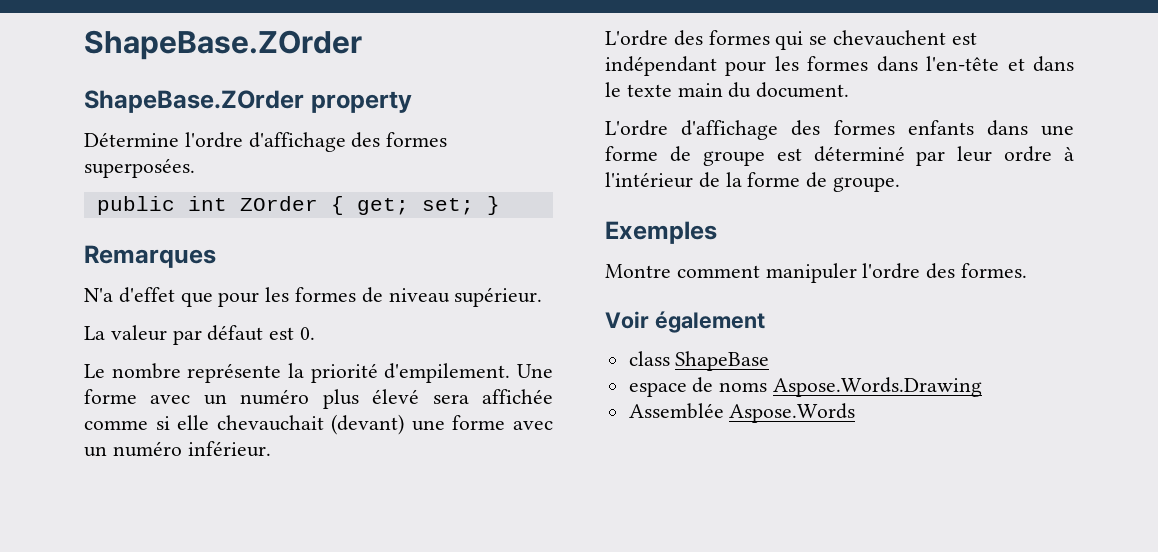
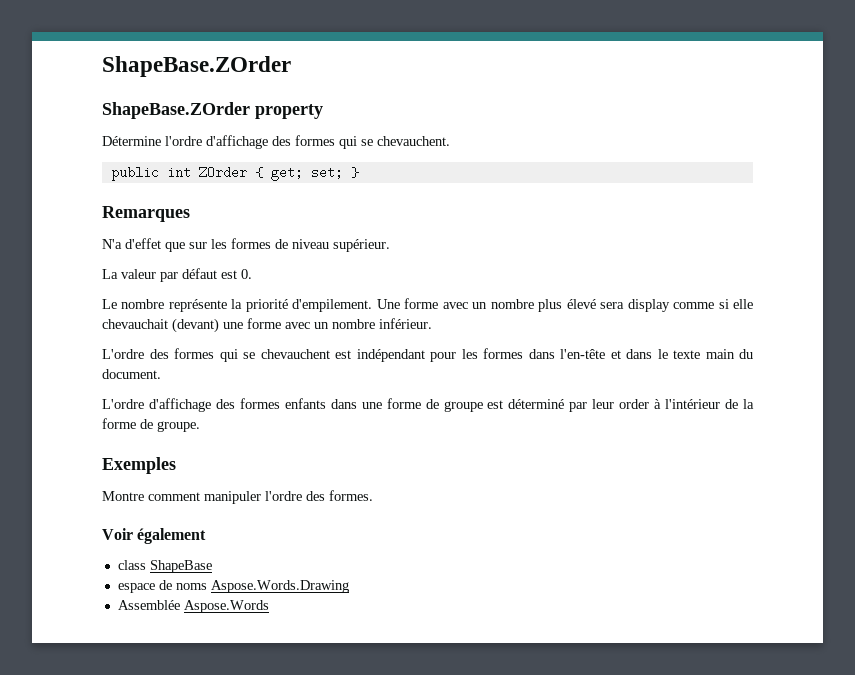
- Détermine l'ordre d'affichage des formes superposées.
+ Détermine l'ordre d'affichage des formes qui se chevauchent.
- N'a d'effet que pour les formes de niveau supérieur.
+ N'a d'effet que sur les formes de niveau supérieur.
- Une forme avec un numéro plus élevé sera affichée comme si elle chevauchait (devant) une forme avec un numéro inférieur.
+ Une forme avec un nombre plus élevé sera display comme si elle chevauchait (devant) une forme avec un nombre inférieur.
- L'ordre d'affichage des formes enfants dans une forme de groupe est déterminé par leur ordre à l'intérieur de la forme de groupe.
+ L'ordre d'affichage des formes enfants dans une forme de groupe est déterminé par leur order à l'intérieur de la forme de groupe.

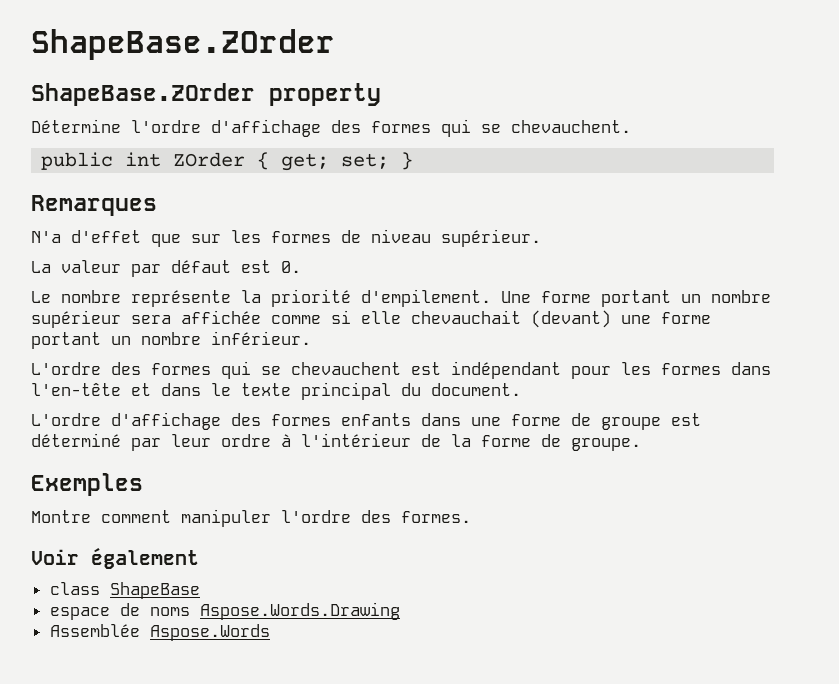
- Une forme avec un nombre plus élevé sera display comme si elle chevauchait (devant) une forme avec un nombre inférieur.
+ Une forme portant un nombre supérieur sera affichée comme si elle chevauchait (devant) une forme portant un nombre inférieur.
- L'ordre des formes qui se chevauchent est indépendant pour les formes dans l'en-tête et dans le texte main du document.
+ L'ordre des formes qui se chevauchent est indépendant pour les formes dans l'en-tête et dans le texte principal du document.
- L'ordre d'affichage des formes enfants dans une forme de groupe est déterminé par leur order à l'intérieur de la forme de groupe.
+ L'ordre d'affichage des formes enfants dans une forme de groupe est déterminé par leur ordre à l'intérieur de la forme de groupe.

